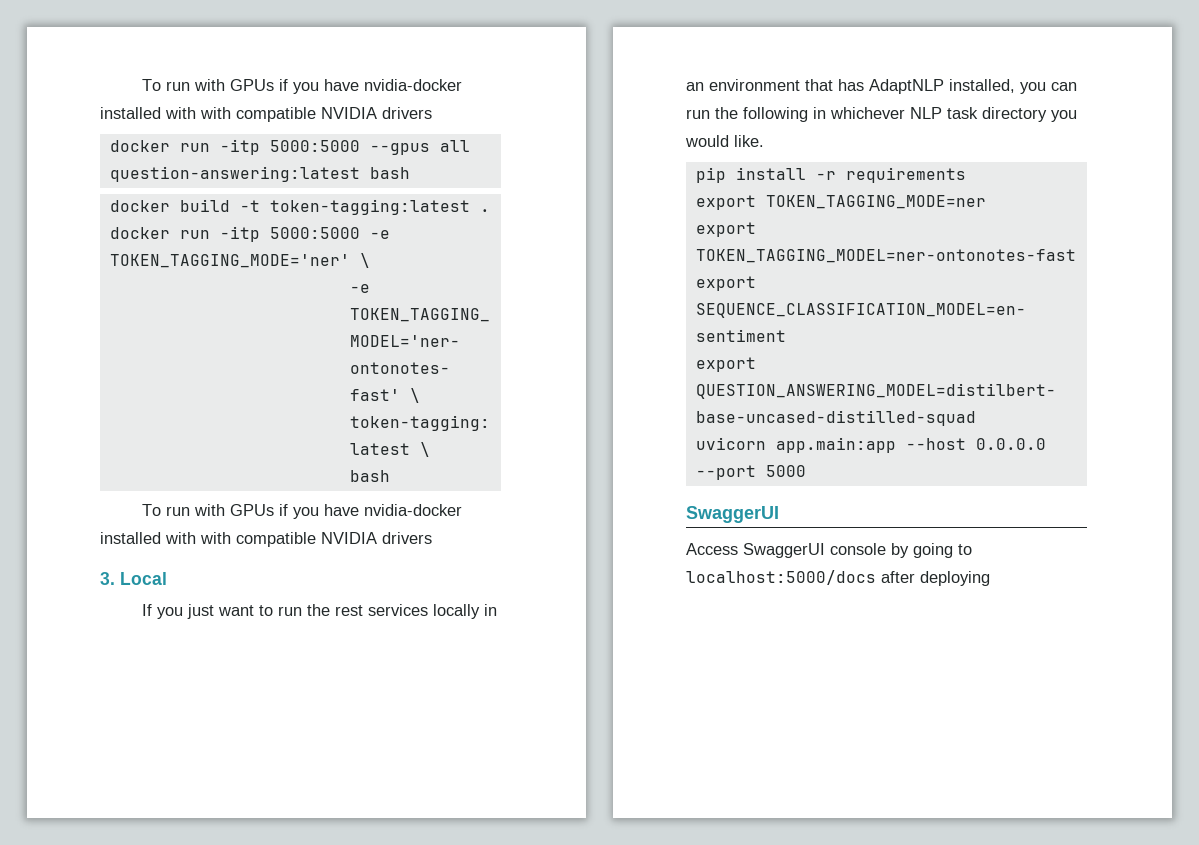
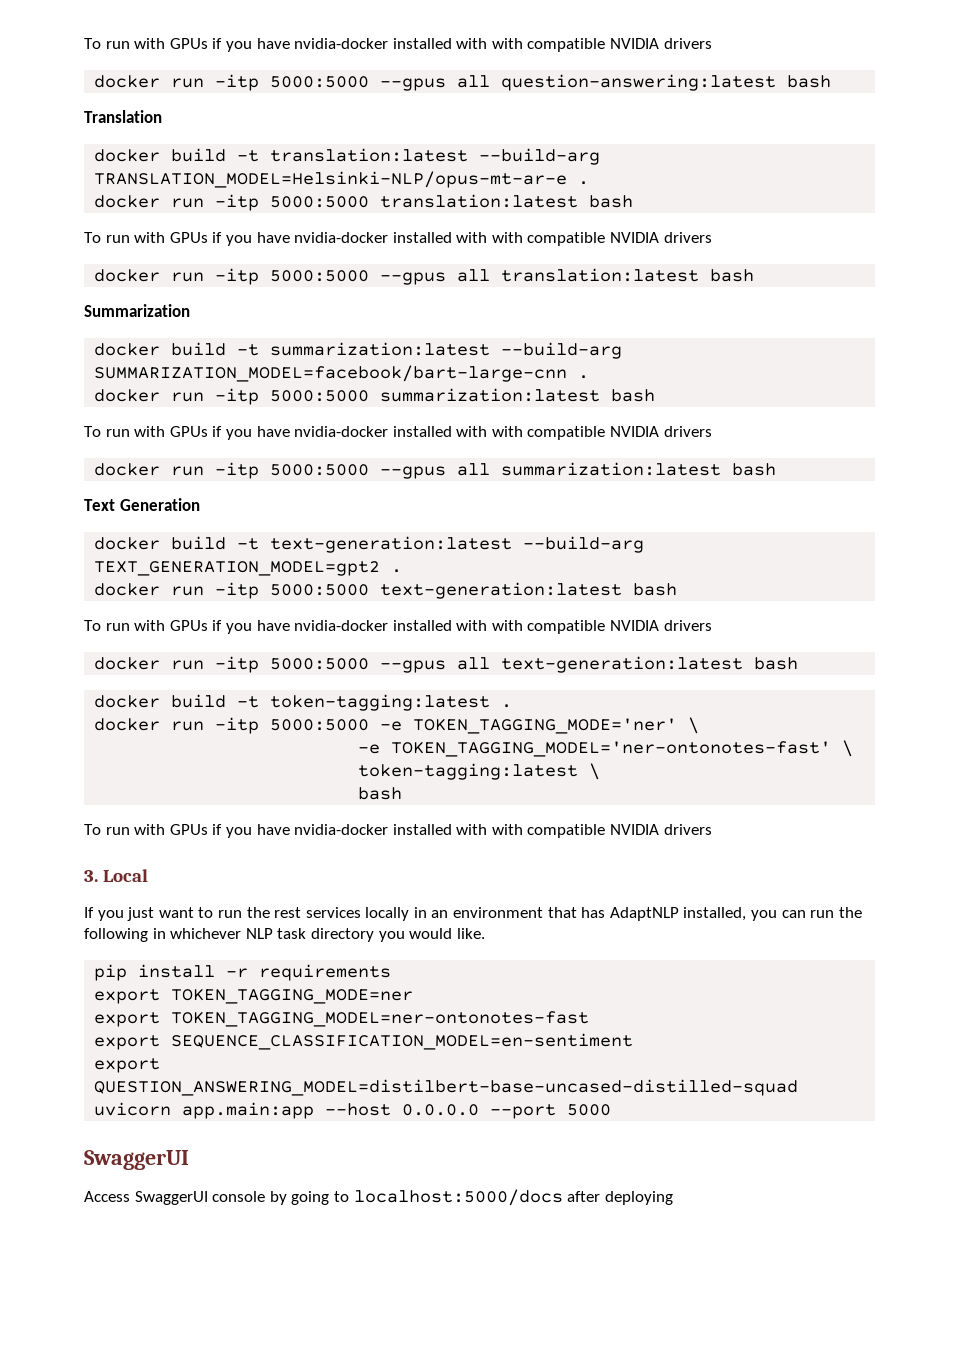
+ Translation
+ docker build -t translation:latest --build-arg TRANSLATION_MODEL=Helsinki-NLP/opus-mt-ar-e .
+ docker run -itp 5000:5000 translation:latest bash
+ To run with GPUs if you have nvidia-docker installed with with compatible NVIDIA drivers
+ docker run -itp 5000:5000 --gpus all translation:latest bash
+ Summarization
+ docker build -t summarization:latest --build-arg SUMMARIZATION_MODEL=facebook/bart-large-cnn .
+ docker run -itp 5000:5000 summarization:latest bash
+ To run with GPUs if you have nvidia-docker installed with with compatible NVIDIA drivers
+ docker run -itp 5000:5000 --gpus all summarization:latest bash
+ Text Generation
+ docker build -t text-generation:latest --build-arg TEXT_GENERATION_MODEL=gpt2 .
+ docker run -itp 5000:5000 text-generation:latest bash
+ To run with GPUs if you have nvidia-docker installed with with compatible NVIDIA drivers
+ docker run -itp 5000:5000 --gpus all text-generation:latest bash

